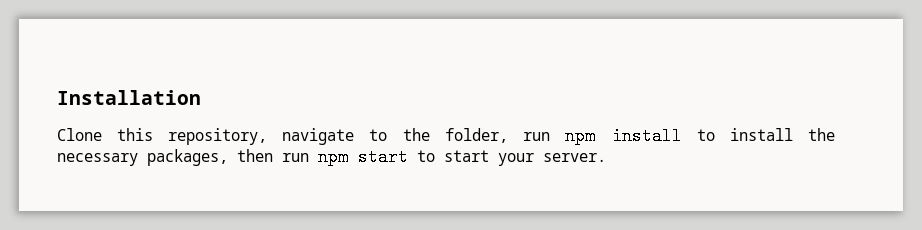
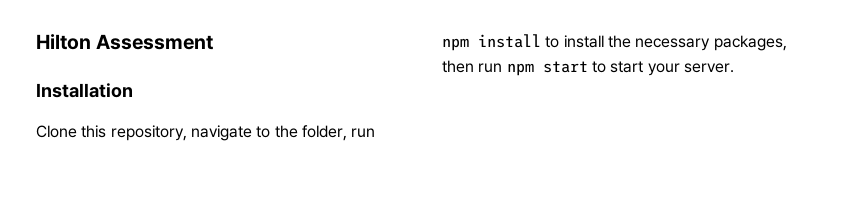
+ Hilton Assessment

